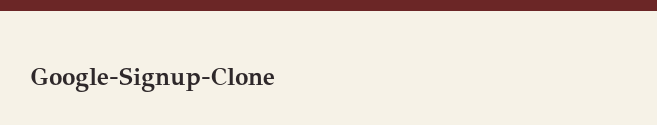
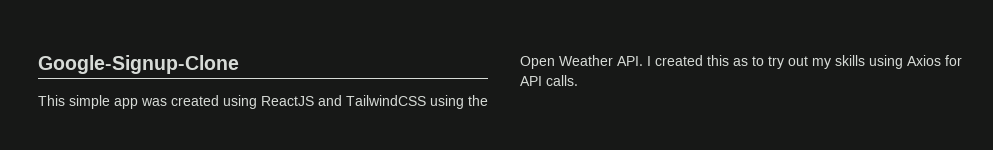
+ This simple app was created using ReactJS and TailwindCSS using the Open Weather API. I created this as to try out my skills using Axios for API calls.

